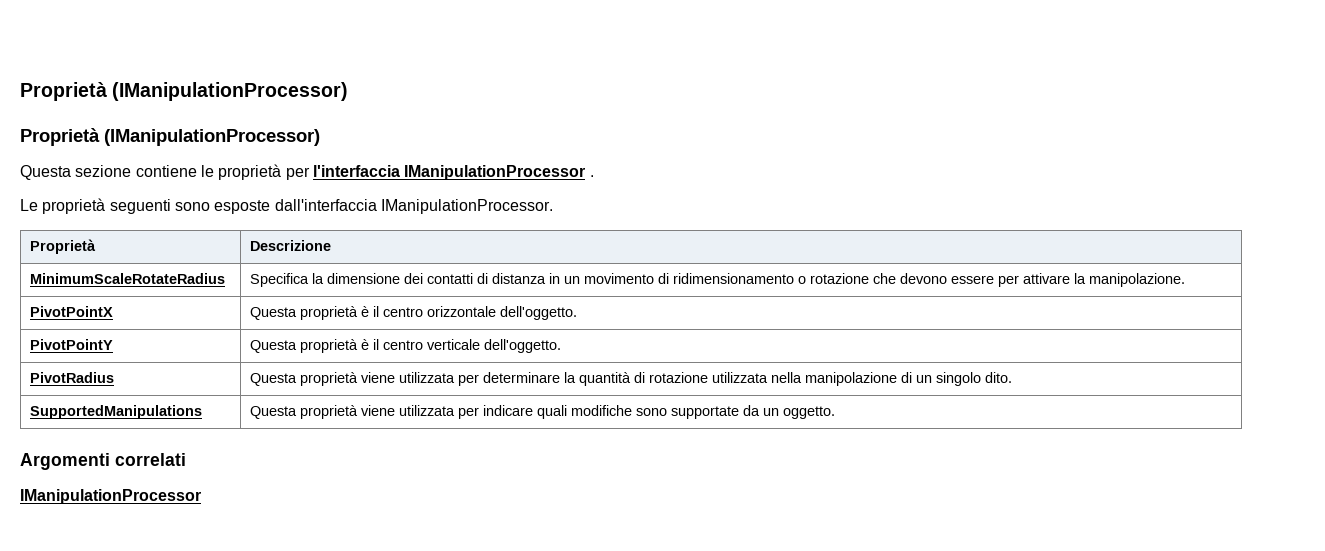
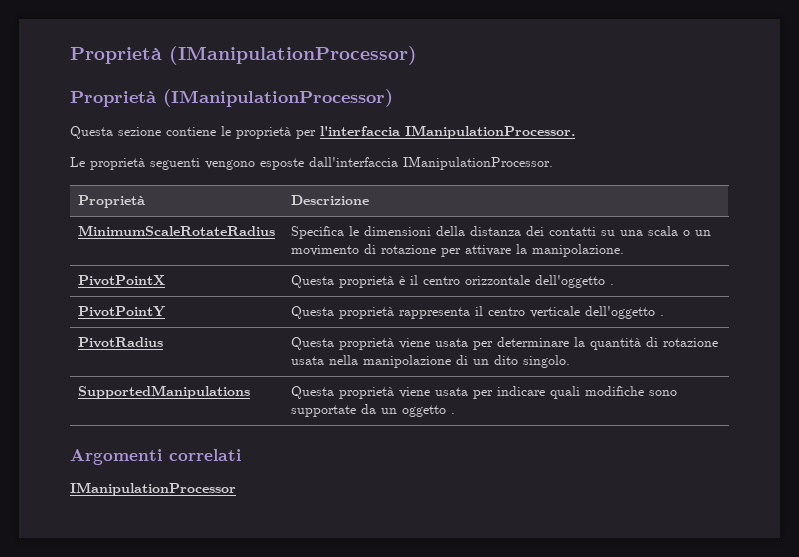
- Questa sezione contiene le proprietà per l'interfaccia IManipulationProcessor .
+ Questa sezione contiene le proprietà per l'interfaccia IManipulationProcessor.
- Le proprietà seguenti sono esposte dall'interfaccia IManipulationProcessor.
+ Le proprietà seguenti vengono esposte dall'interfaccia IManipulationProcessor.
- MinimumScaleRotateRadius | Specifica la dimensione dei contatti di distanza in un movimento di ridimensionamento o rotazione che devono essere per attivare la manipolazione.
+ MinimumScaleRotateRadius | Specifica le dimensioni della distanza dei contatti su una scala o un movimento di rotazione per attivare la manipolazione.
- PivotPointX | Questa proprietà è il centro orizzontale dell'oggetto.
+ PivotPointX | Questa proprietà è il centro orizzontale dell'oggetto .
- PivotPointY | Questa proprietà è il centro verticale dell'oggetto.
+ PivotPointY | Questa proprietà rappresenta il centro verticale dell'oggetto .
- PivotRadius | Questa proprietà viene utilizzata per determinare la quantità di rotazione utilizzata nella manipolazione di un singolo dito.
+ PivotRadius | Questa proprietà viene usata per determinare la quantità di rotazione usata nella manipolazione di un dito singolo.
- SupportedManipulations | Questa proprietà viene utilizzata per indicare quali modifiche sono supportate da un oggetto.
+ SupportedManipulations | Questa proprietà viene usata per indicare quali modifiche sono supportate da un oggetto .

